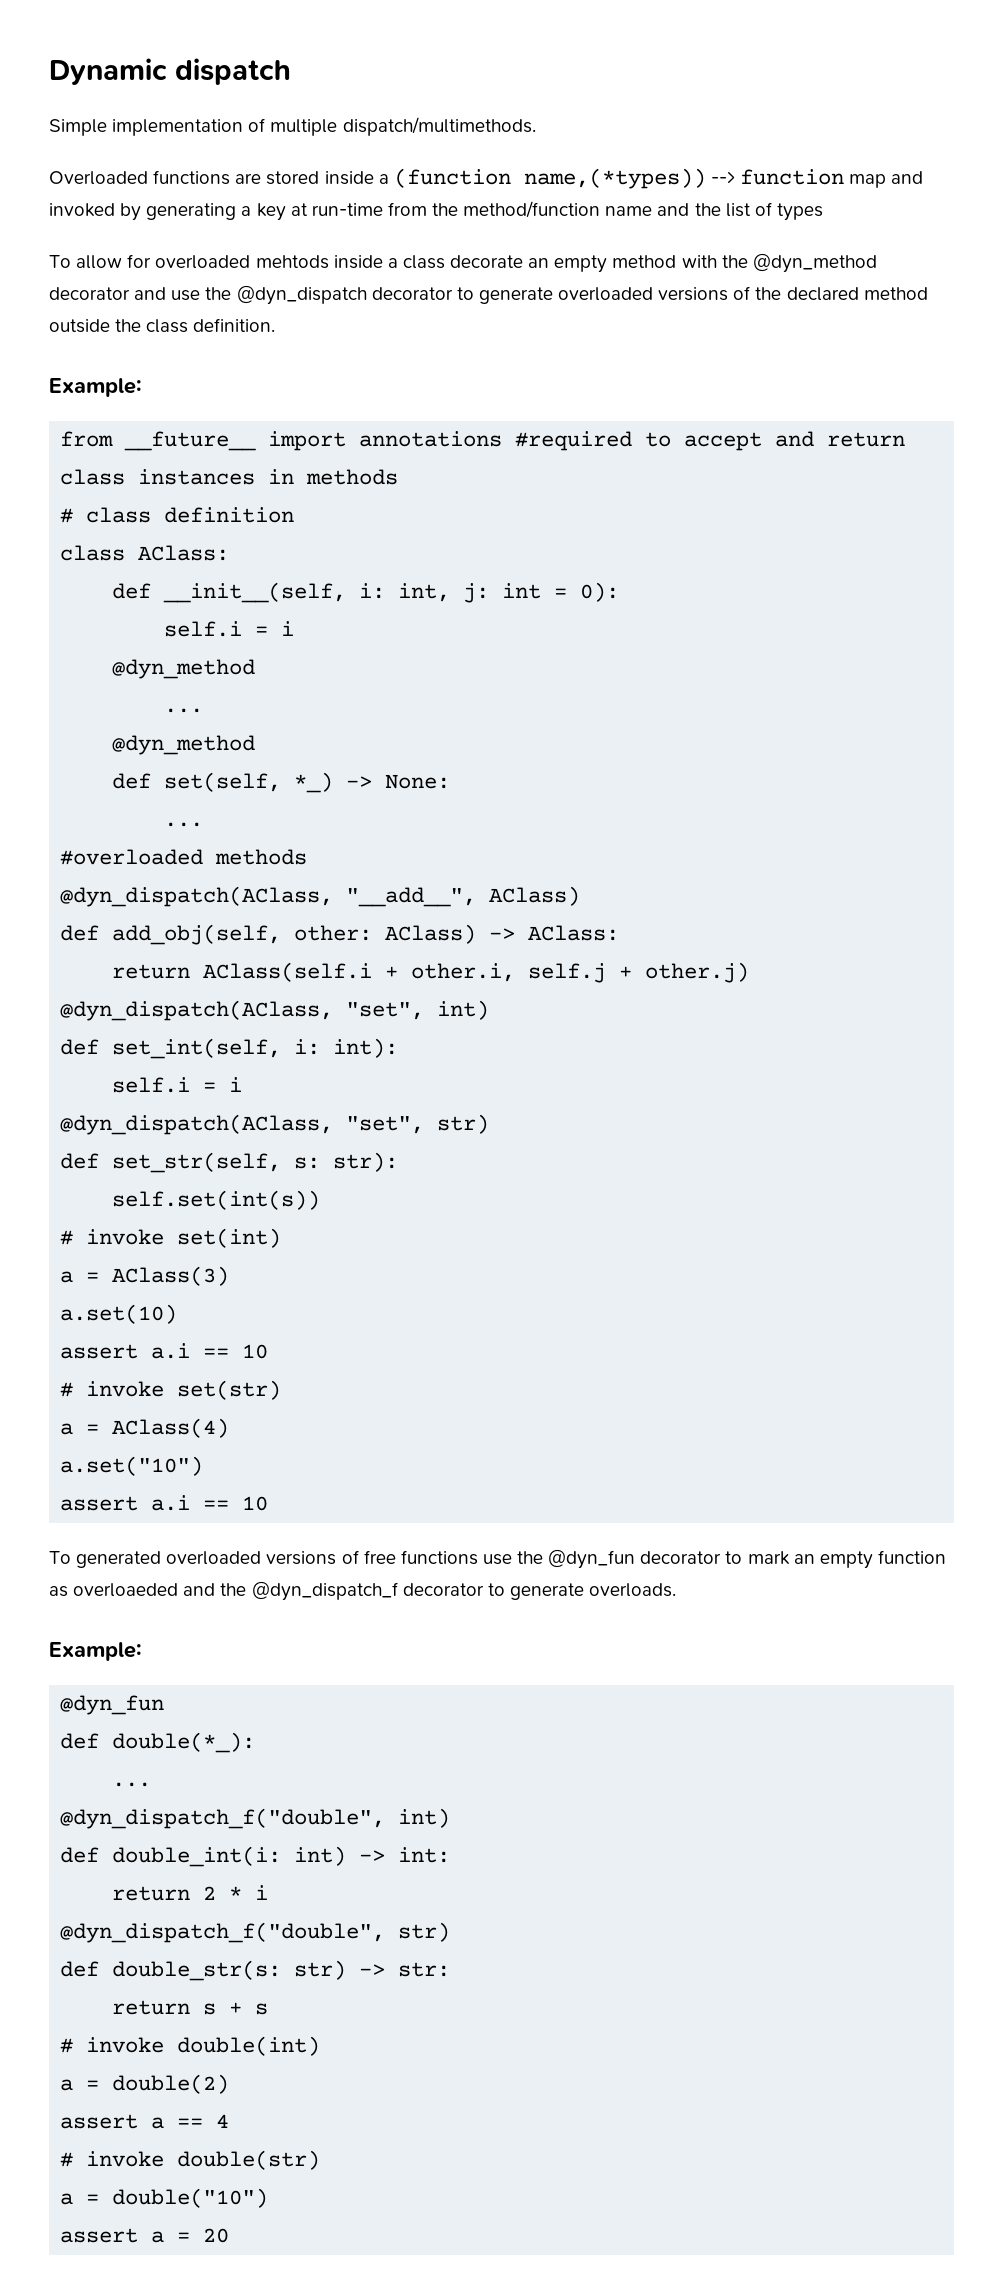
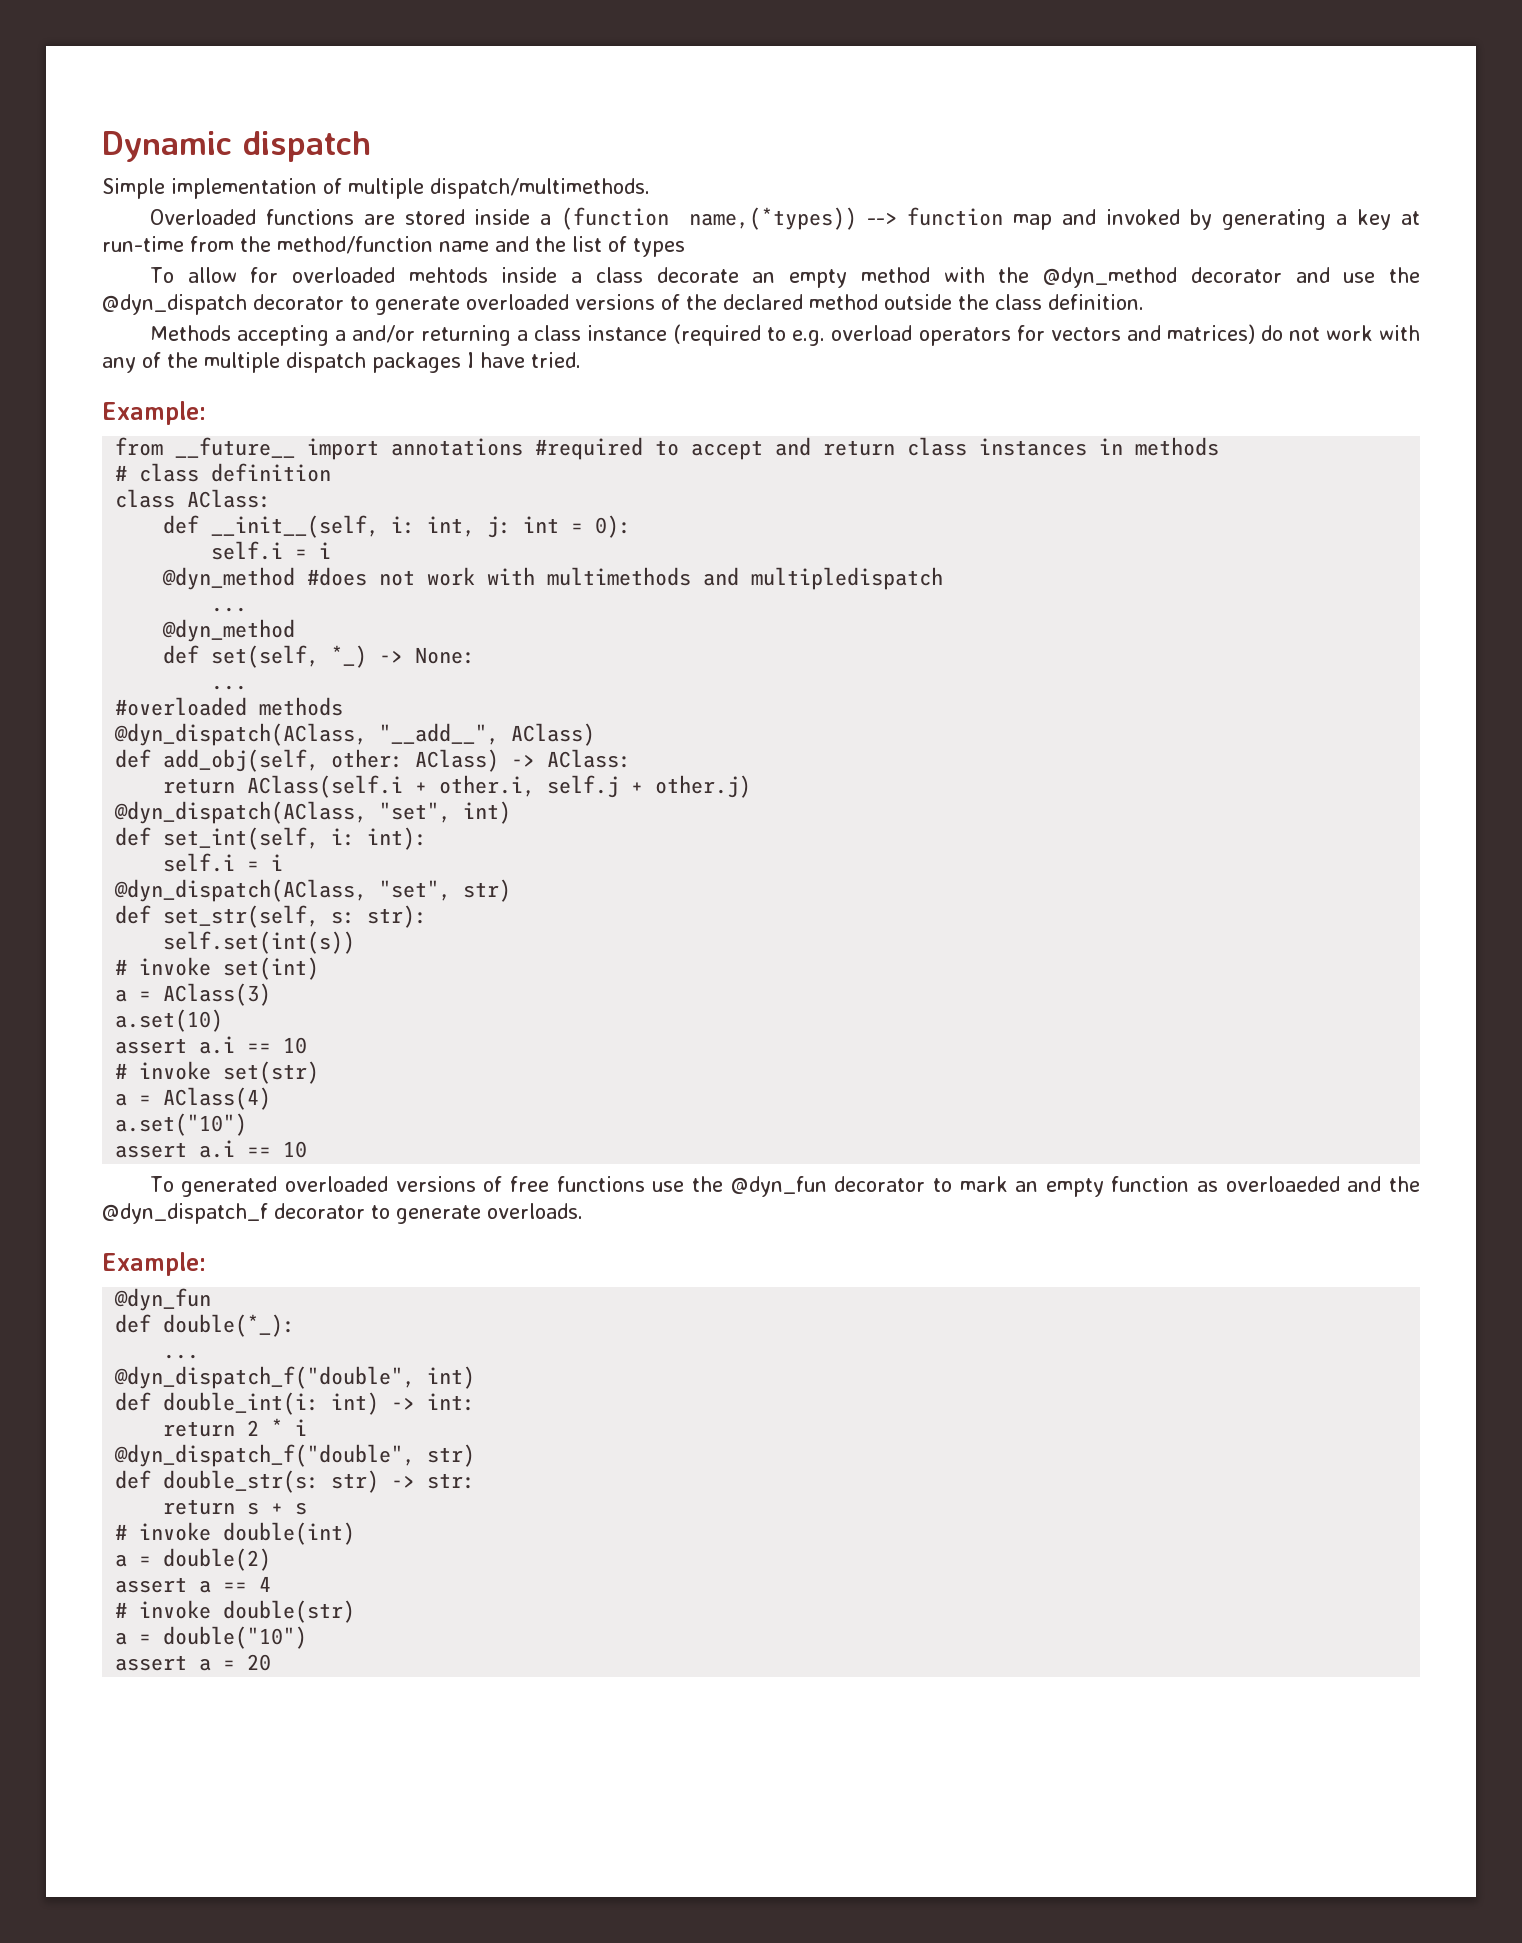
+ Methods accepting a and/or returning a class instance (required to e.g. overload operators for vectors and matrices) do not work with any of the multiple dispatch packages I have tried.
  def __init__(self, i: int, j: int = 0):
  self.i = i
- @dyn_method
+ @dyn_method #does not work with multimethods and multipledispatch

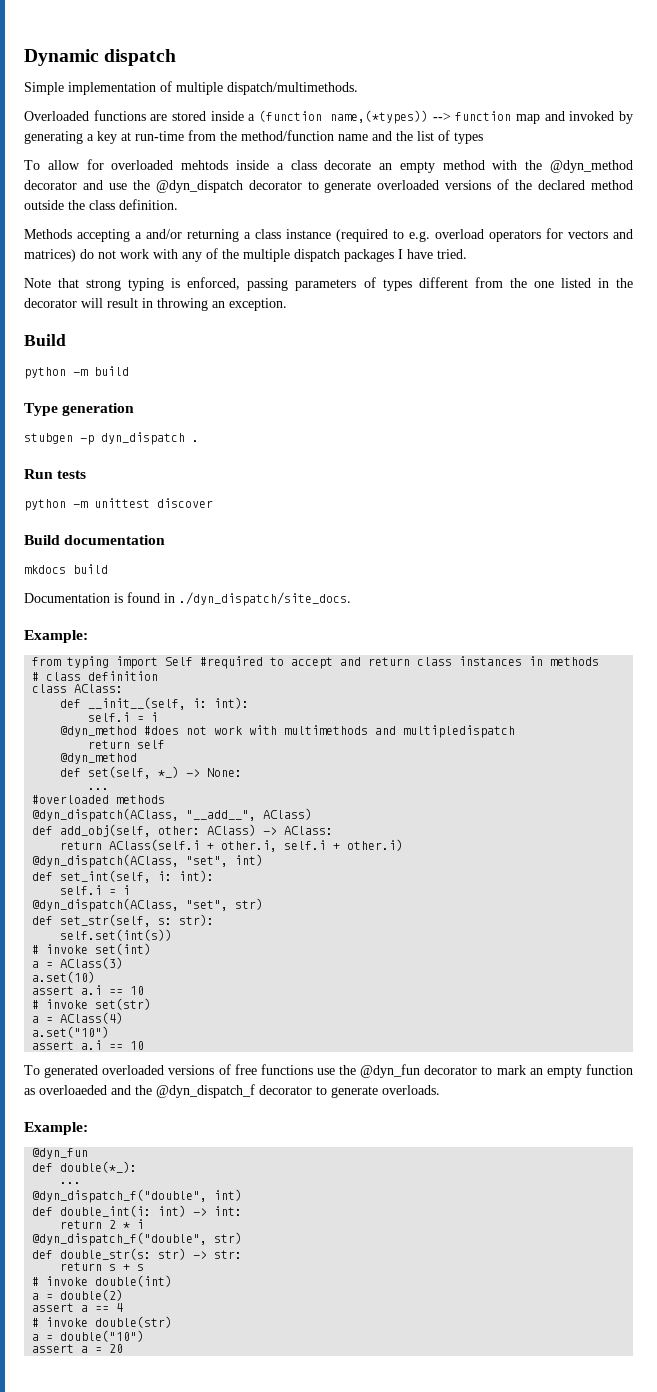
+ Note that strong typing is enforced, passing parameters of types different from the one listed in the decorator will result in throwing an exception.
+ Build
+ python -m build
+ Type generation
+ stubgen -p dyn_dispatch .
+ Run tests
+ python -m unittest discover
+ Build documentation
+ mkdocs build
+ Documentation is found in ./dyn_dispatch/site_docs.
- from __future__ import annotations #required to accept and return class instances in methods
+ from typing import Self #required to accept and return class instances in methods
- def __init__(self, i: int, j: int = 0):
+ def __init__(self, i: int):
  @dyn_method #does not work with multimethods and multipledispatch
- ...
+ return self
- return AClass(self.i + other.i, self.j + other.j)
+ return AClass(self.i + other.i, self.i + other.i)

